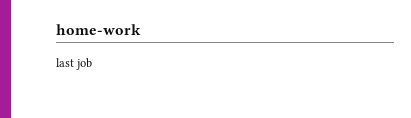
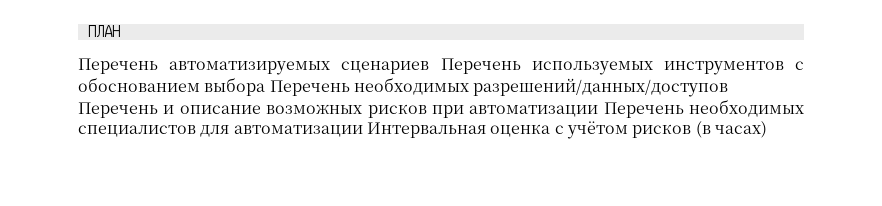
- home-work
- last job
+ ПЛАН
+ Перечень автоматизируемых сценариев Перечень используемых инструментов с обоснованием выбора Перечень необходимых разрешений/данных/доступов Перечень и описание возможных рисков при автоматизации Перечень необходимых специалистов для автоматизации Интервальная оценка с учётом рисков (в часах)

